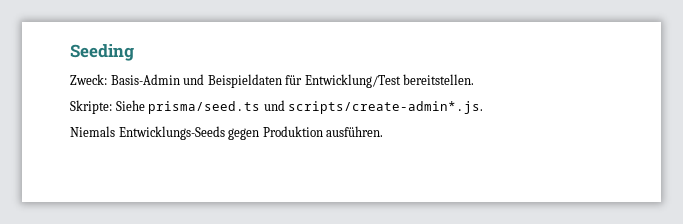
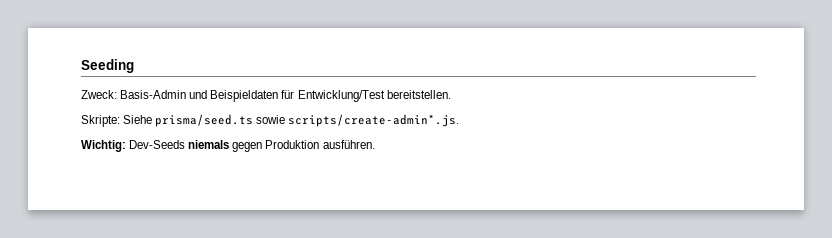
- Skripte: Siehe prisma/seed.ts und scripts/create-admin*.js.
+ Skripte: Siehe prisma/seed.ts sowie scripts/create-admin*.js.
- Niemals Entwicklungs-Seeds gegen Produktion ausführen.
+ Wichtig: Dev-Seeds niemals gegen Produktion ausführen.

